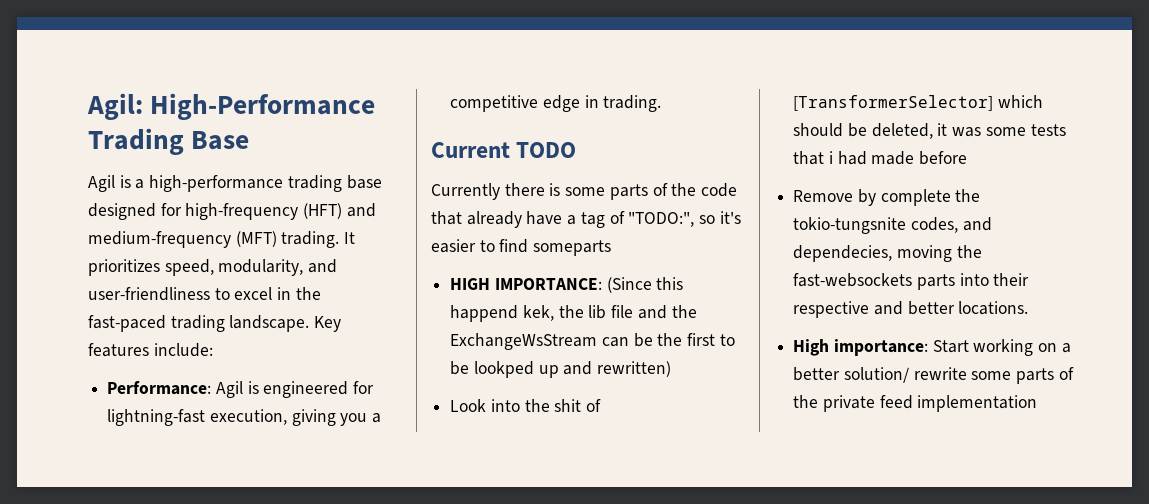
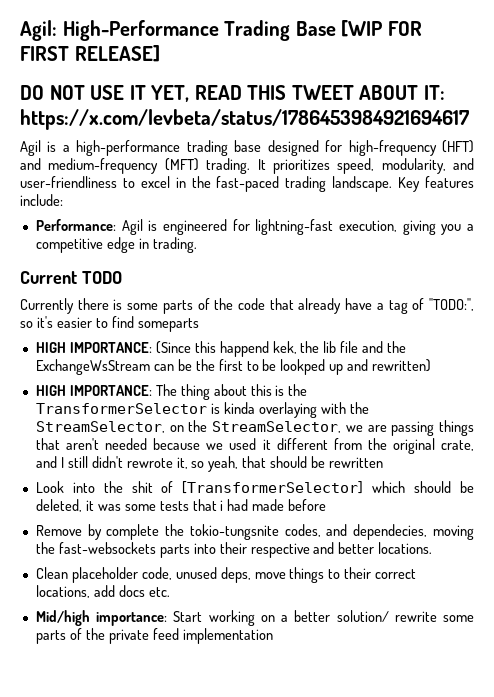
- Agil: High-Performance Trading Base
+ Agil: High-Performance Trading Base [WIP FOR FIRST RELEASE]
+ DO NOT USE IT YET, READ THIS TWEET ABOUT IT: https://x.com/levbeta/status/1786453984921694617
+ HIGH IMPORTANCE: The thing about this is the TransformerSelector is kinda overlaying with the StreamSelector, on the StreamSelector, we are passing things that aren't needed because we used it different from the original crate, and I still didn't rewrote it, so yeah, that should be rewritten
- High importance: Start working on a better solution/ rewrite some parts of the private feed implementation
+ Clean placeholder code, unused deps, move things to their correct locations, add docs etc.
+ Mid/high importance: Start working on a better solution/ rewrite some parts of the private feed implementation

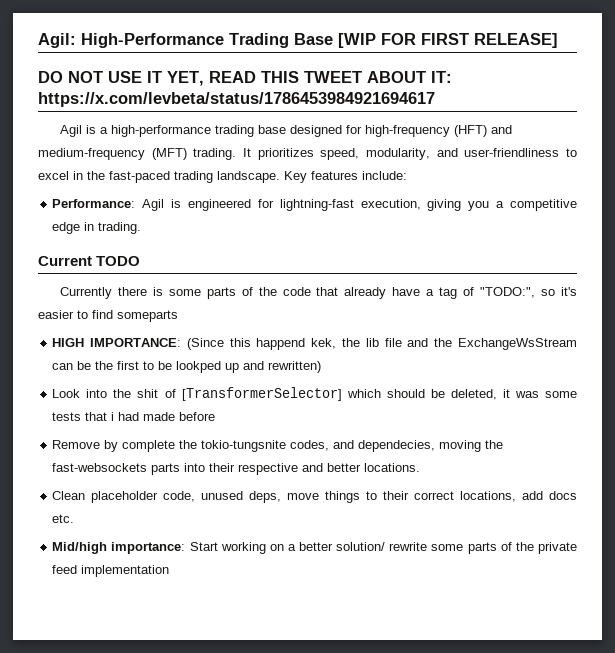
- HIGH IMPORTANCE: The thing about this is the TransformerSelector is kinda overlaying with the StreamSelector, on the StreamSelector, we are passing things that aren't needed because we used it different from the original crate, and I still didn't rewrote it, so yeah, that should be rewritten

